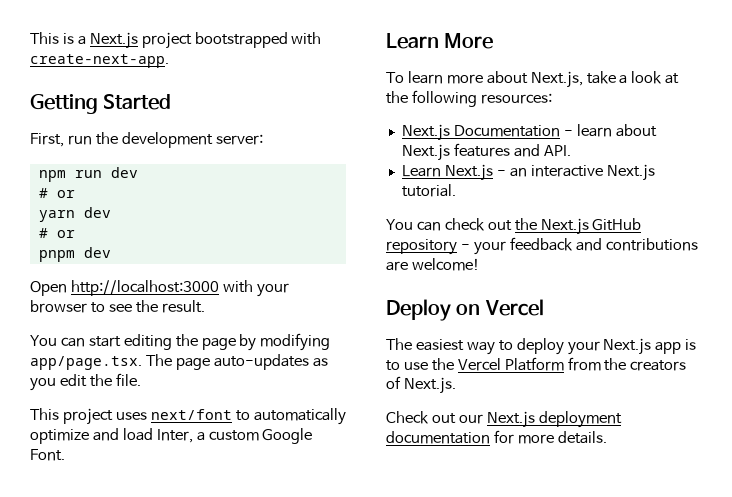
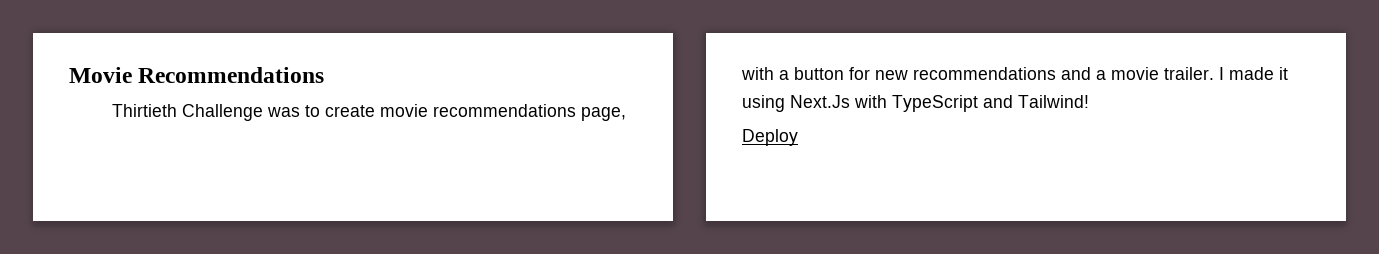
- This is a Next.js project bootstrapped with create-next-app.
- Getting Started
- First, run the development server:
- npm run dev
- # or
- yarn dev
- # or
- pnpm dev
- Open http://localhost:3000 with your browser to see the result.
- You can start editing the page by modifying app/page.tsx. The page auto-updates as you edit the file.
- This project uses next/font to automatically optimize and load Inter, a custom Google Font.
- Learn More
- To learn more about Next.js, take a look at the following resources:
- Next.js Documentation - learn about Next.js features and API.
- Learn Next.js - an interactive Next.js tutorial.
- You can check out the Next.js GitHub repository - your feedback and contributions are welcome!
- Deploy on Vercel
- The easiest way to deploy your Next.js app is to use the Vercel Platform from the creators of Next.js.
- Check out our Next.js deployment documentation for more details.
+ Movie Recommendations
+ Thirtieth Challenge was to create movie recommendations page, with a button for new recommendations and a movie trailer. I made it using Next.Js with TypeScript and Tailwind!
+ Deploy

